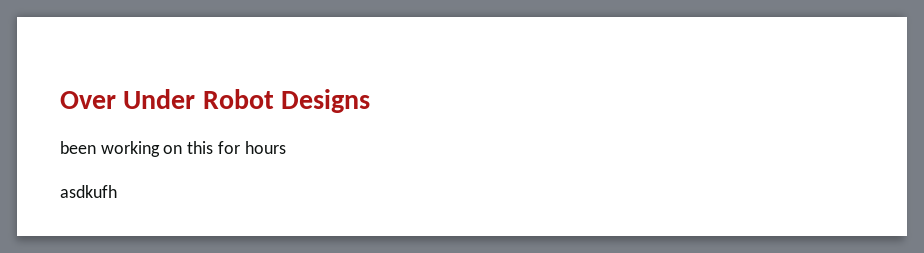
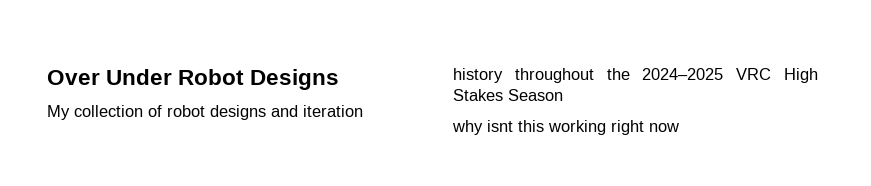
- been working on this for hours
- asdkufh
+ My collection of robot designs and iteration history throughout the 2024–2025 VRC High Stakes Season
+ why isnt this working right now

